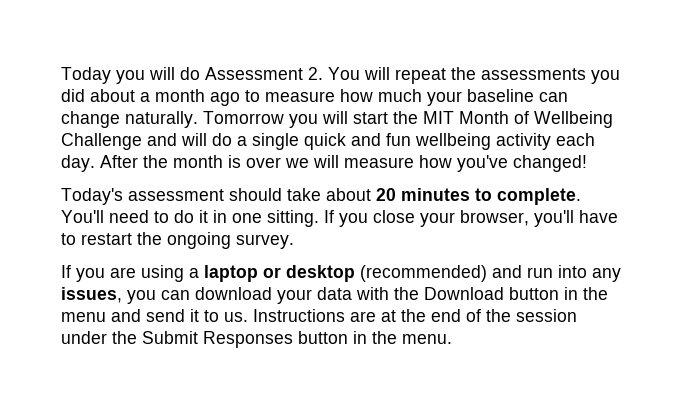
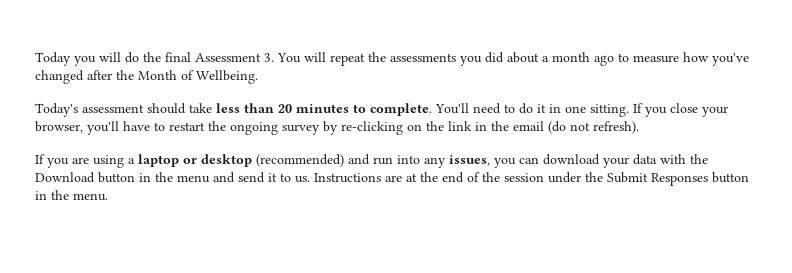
- Today you will do Assessment 2. You will repeat the assessments you did about a month ago to measure how much your baseline can change naturally. Tomorrow you will start the MIT Month of Wellbeing Challenge and will do a single quick and fun wellbeing activity each day. After the month is over we will measure how you've changed!
+ Today you will do the final Assessment 3. You will repeat the assessments you did about a month ago to measure how you've changed after the Month of Wellbeing.
- Today's assessment should take about 20 minutes to complete.
+ Today's assessment should take less than 20 minutes to complete.
- If you close your browser, you'll have to restart the ongoing survey.
+ If you close your browser, you'll have to restart the ongoing survey by re-clicking on the link in the email (do not refresh).

